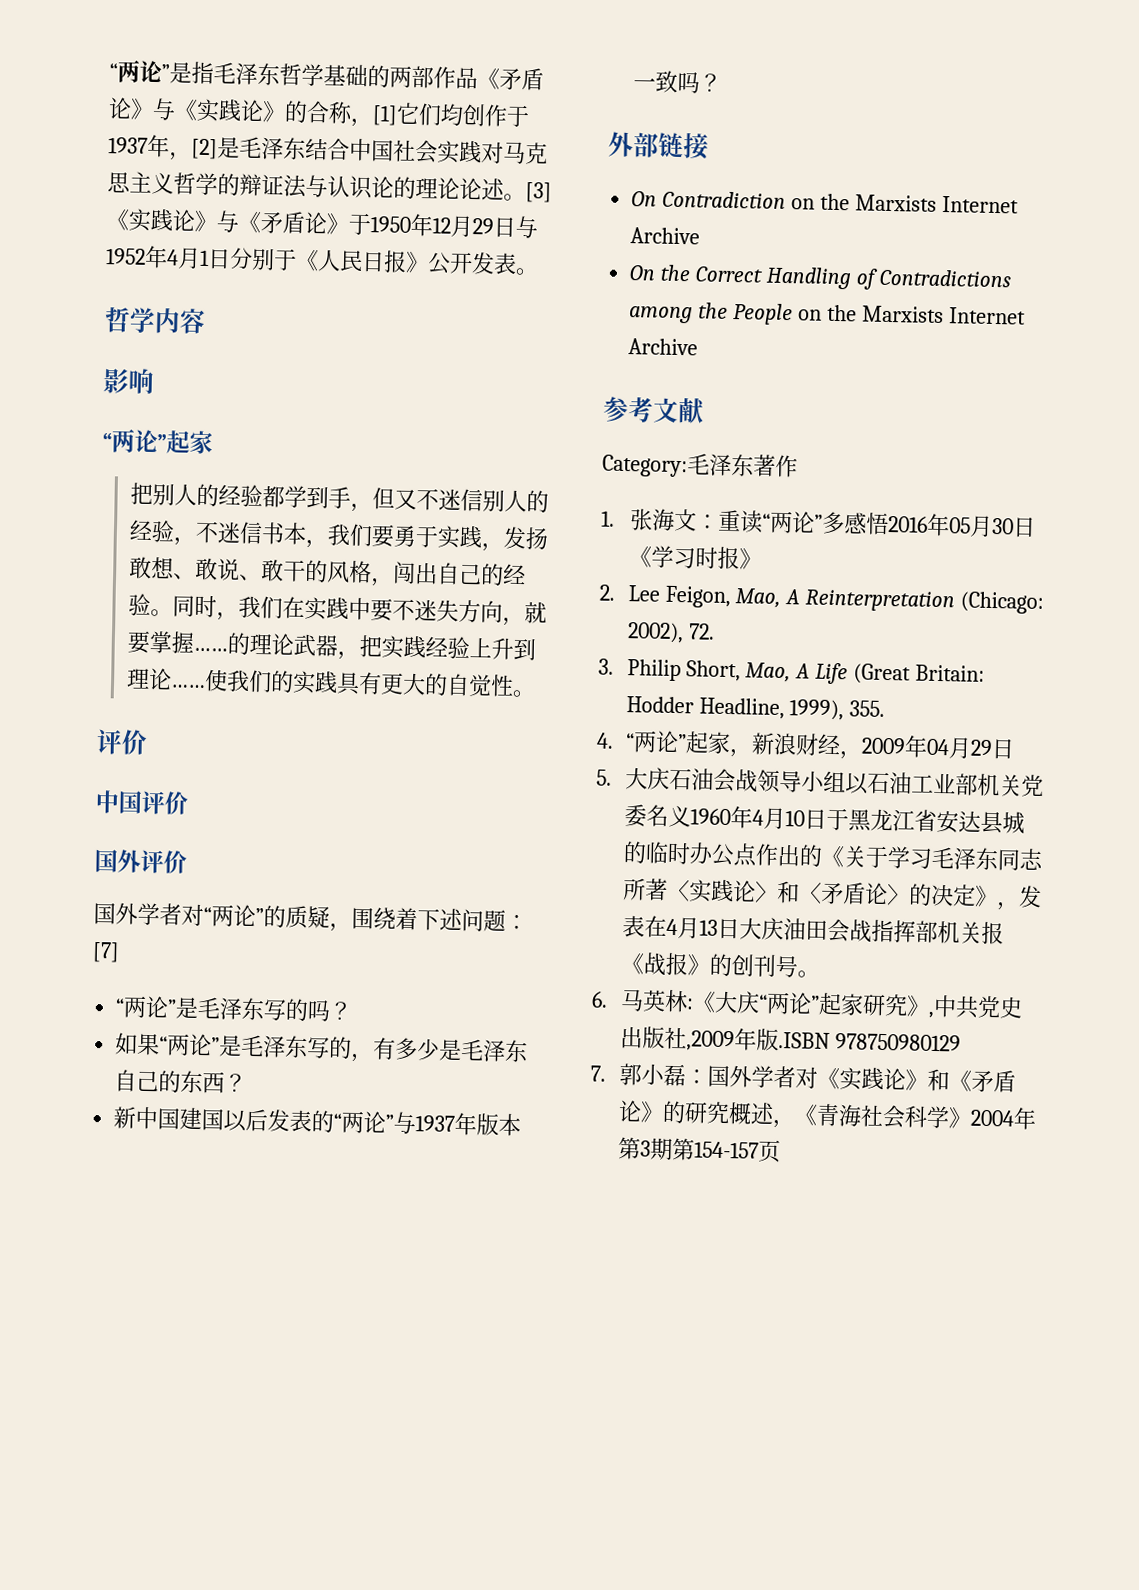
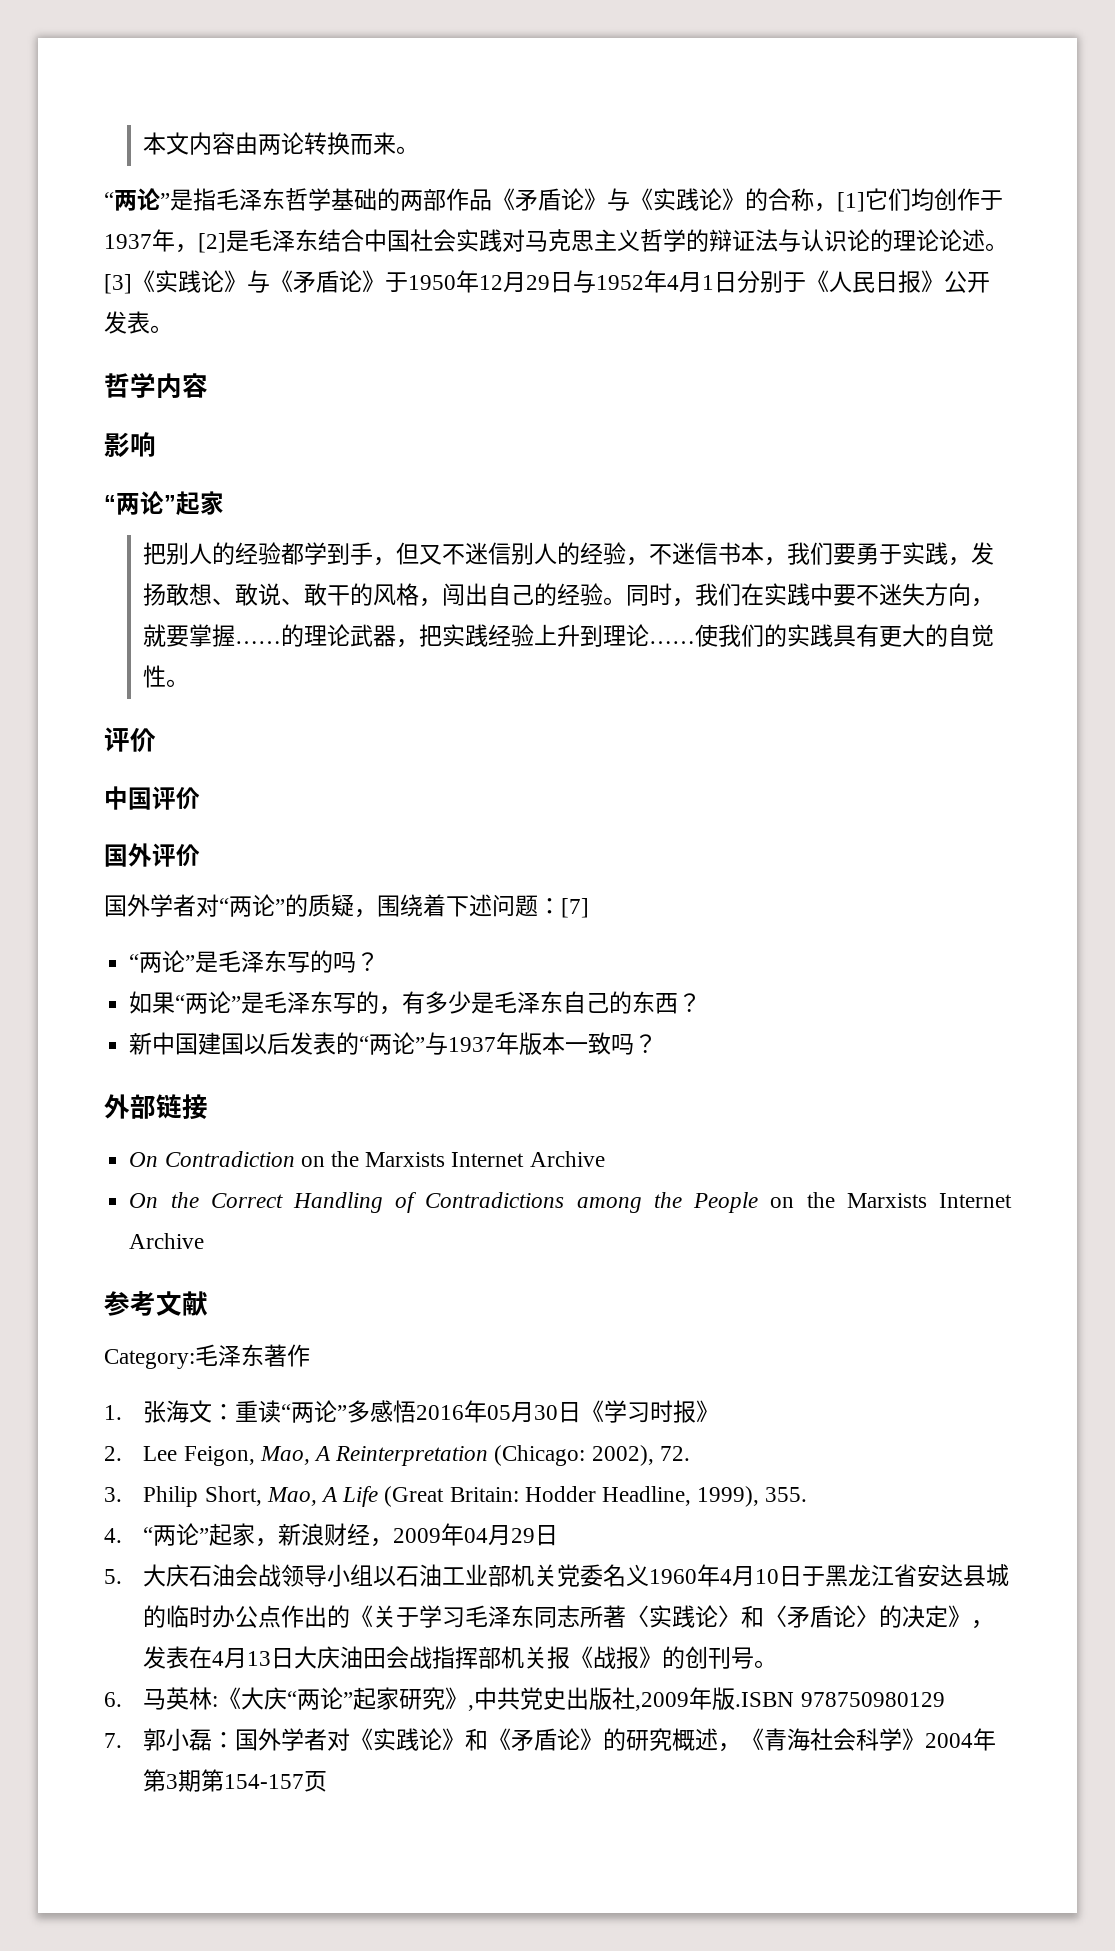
+ 本文内容由两论转换而来。

